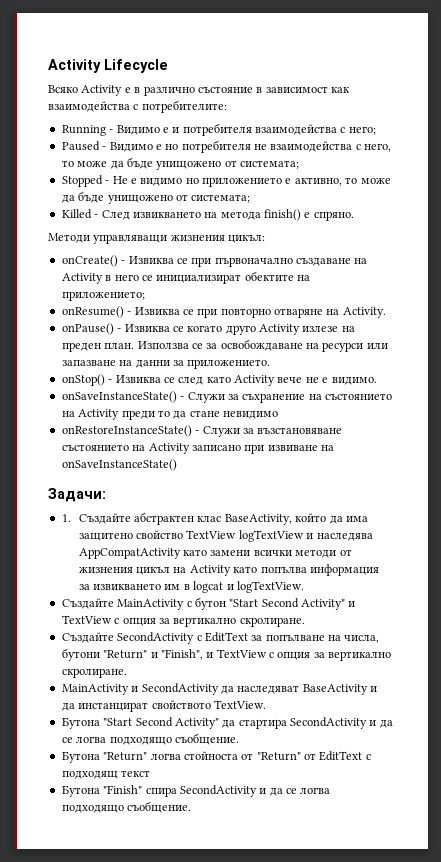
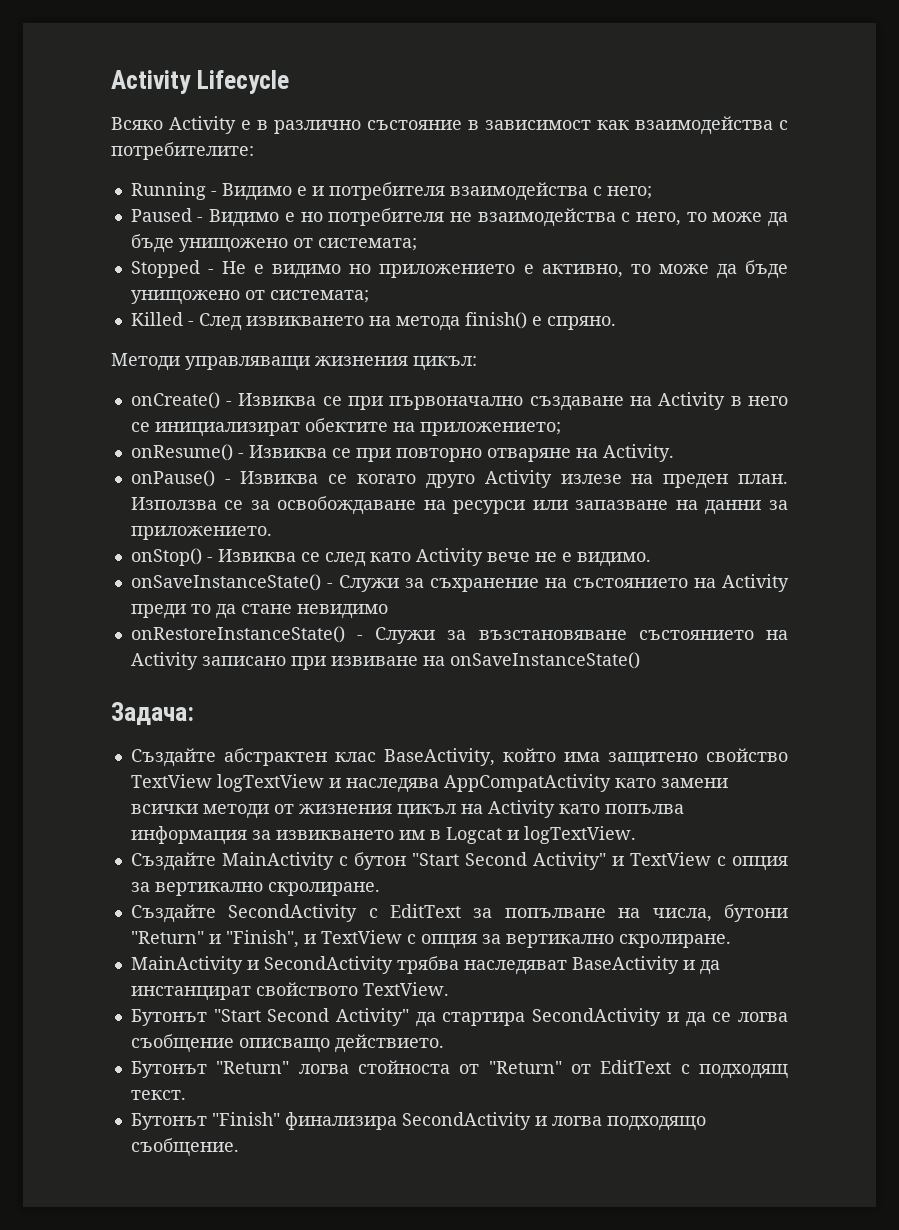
- Задачи:
- 1. Създайте абстрактен клас BaseActivity, който да има защитено свойство TextView logTextView и наследява AppCompatActivity като замени всички методи от жизнения цикъл на Activity като попълва информация за извикването им в logcat и logTextView.
+ Задача:
+ Създайте абстрактен клас BaseActivity, който има защитено свойство TextView logTextView и наследява AppCompatActivity като замени всички методи от жизнения цикъл на Activity като попълва информация за извикването им в Logcat и logTextView.
- MainActivity и SecondActivity да наследяват BaseActivity и да инстанцират свойството TextView.
+ MainActivity и SecondActivity трябва наследяват BaseActivity и да инстанцират свойството TextView.
- Бутона "Start Second Activity" да стартира SecondActivity и да се логва подходящо съобщение.
- Бутона "Return" логва стойноста от "Return" от EditText с подходящ текст
- Бутона "Finish" спира SecondActivity и да се логва подходящо съобщение.
+ Бутонът "Start Second Activity" да стартира SecondActivity и да се логва съобщение описващо действието.
+ Бутонът "Return" логва стойноста от "Return" от EditText с подходящ текст.
+ Бутонът "Finish" финализира SecondActivity и логва подходящо съобщение.

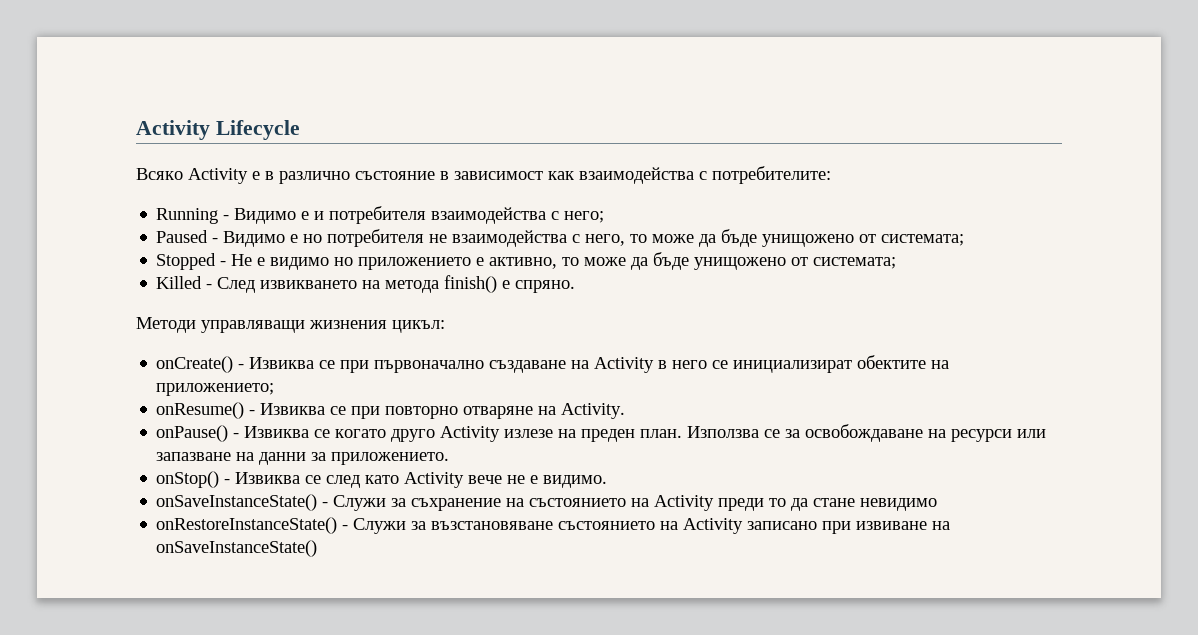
- Задача:
- Създайте абстрактен клас BaseActivity, който има защитено свойство TextView logTextView и наследява AppCompatActivity като замени всички методи от жизнения цикъл на Activity като попълва информация за извикването им в Logcat и logTextView.
- Създайте MainActivity с бутон "Start Second Activity" и TextView с опция за вертикално скролиране.
- Създайте SecondActivity с EditText за попълване на числа, бутони "Return" и "Finish", и TextView с опция за вертикално скролиране.
- MainActivity и SecondActivity трябва наследяват BaseActivity и да инстанцират свойството TextView.
- Бутонът "Start Second Activity" да стартира SecondActivity и да се логва съобщение описващо действието.
- Бутонът "Return" логва стойноста от "Return" от EditText с подходящ текст.
- Бутонът "Finish" финализира SecondActivity и логва подходящо съобщение.

